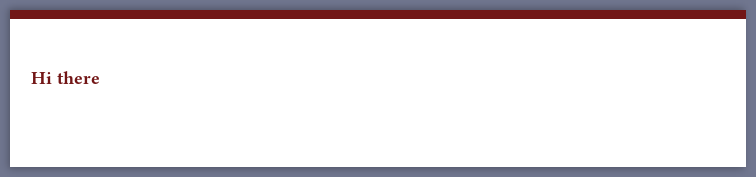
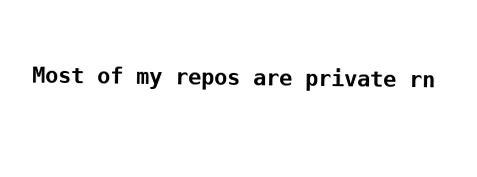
- Hi there
+ Most of my repos are private rn

